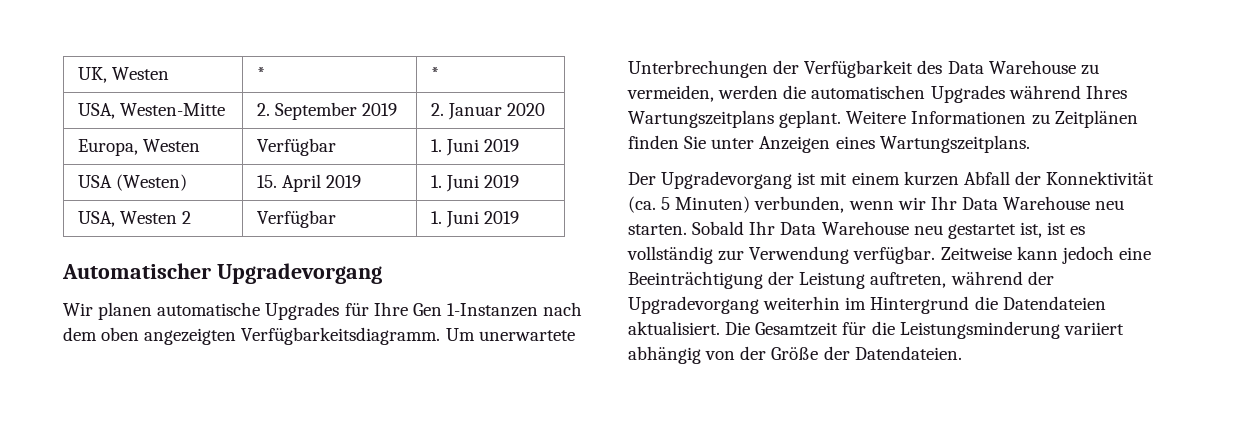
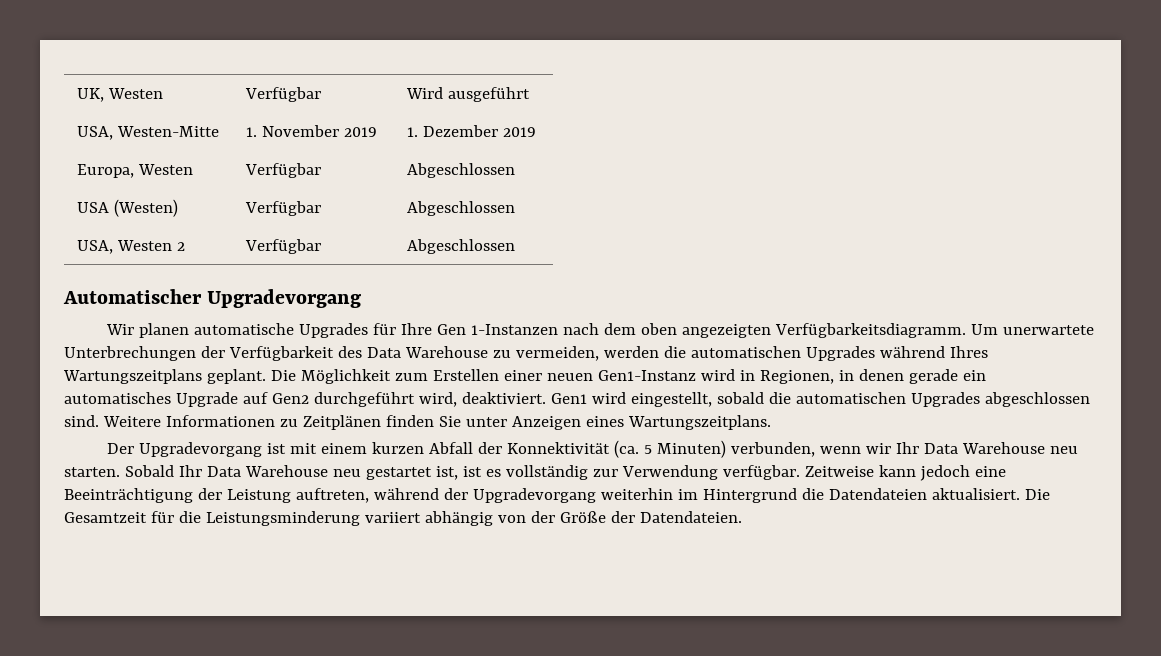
- UK, Westen | * | *
+ UK, Westen | Verfügbar | Wird ausgeführt
- USA, Westen-Mitte | 2. September 2019 | 2. Januar 2020
+ USA, Westen-Mitte | 1. November 2019 | 1. Dezember 2019
- Europa, Westen | Verfügbar | 1. Juni 2019
+ Europa, Westen | Verfügbar | Abgeschlossen
- USA (Westen) | 15. April 2019 | 1. Juni 2019
+ USA (Westen) | Verfügbar | Abgeschlossen
- USA, Westen 2 | Verfügbar | 1. Juni 2019
+ USA, Westen 2 | Verfügbar | Abgeschlossen
+ Die Möglichkeit zum Erstellen einer neuen Gen1-Instanz wird in Regionen, in denen gerade ein automatisches Upgrade auf Gen2 durchgeführt wird, deaktiviert. Gen1 wird eingestellt, sobald die automatischen Upgrades abgeschlossen sind.

